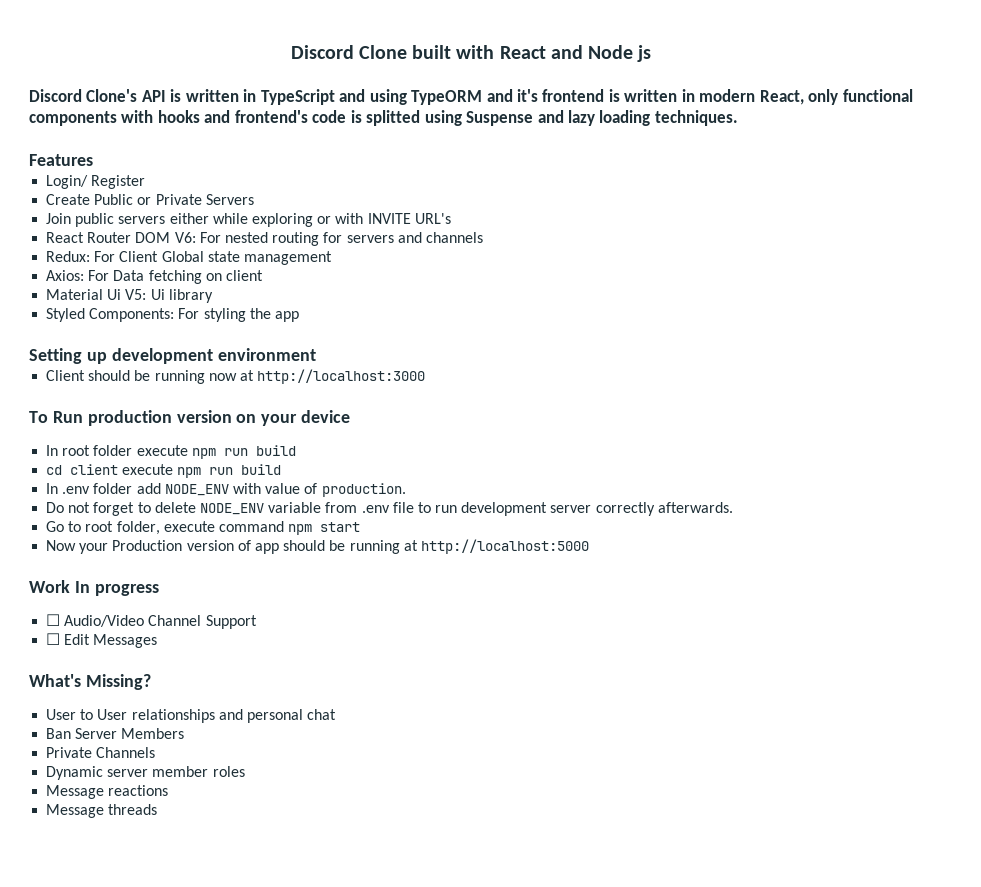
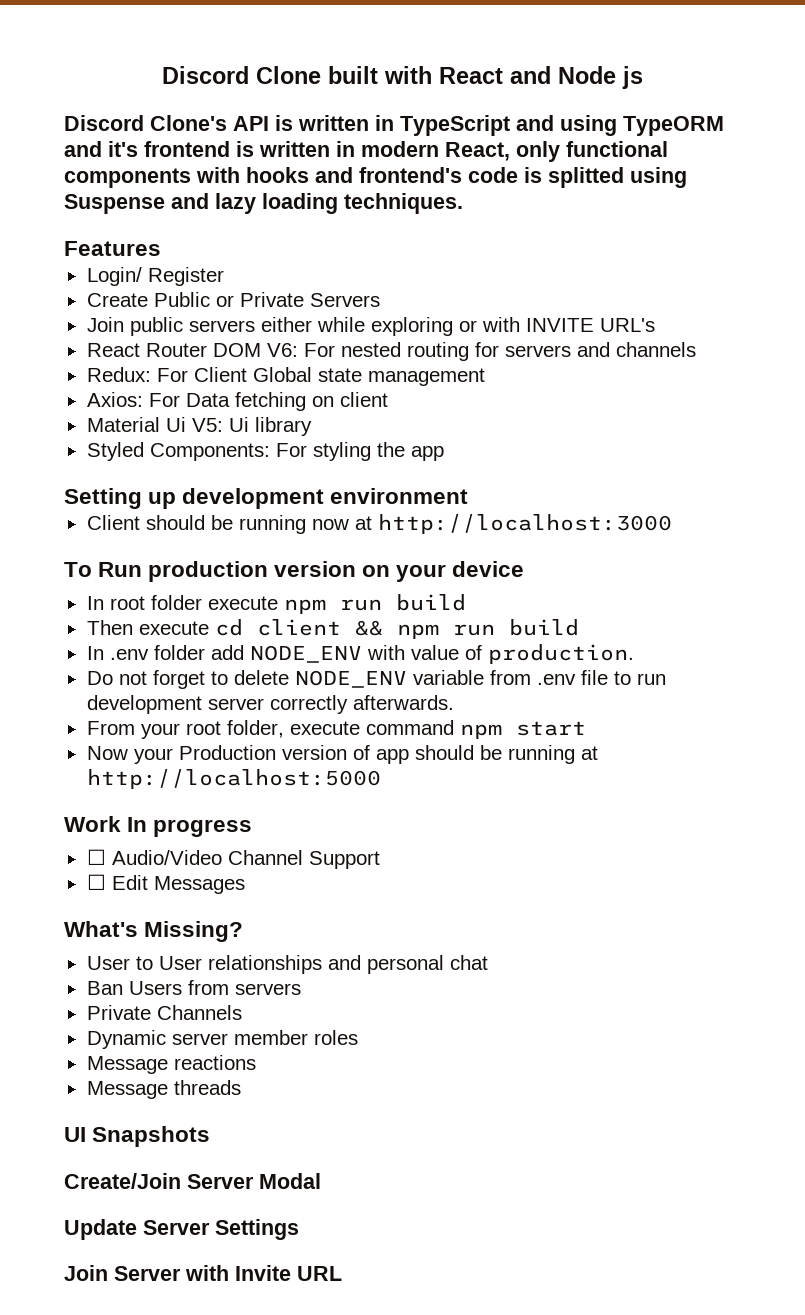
- cd client execute npm run build
+ Then execute cd client && npm run build
- Go to root folder, execute command npm start
+ From your root folder, execute command npm start
- Ban Server Members
+ Ban Users from servers
+ UI Snapshots
+ Create/Join Server Modal
+ Update Server Settings
+ Join Server with Invite URL

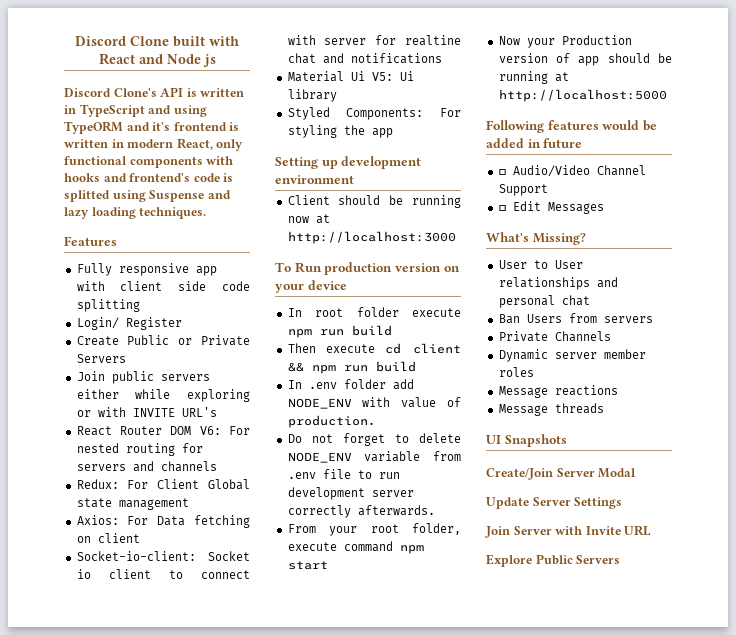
+ Fully responsive app with client side code splitting
+ Socket-io-client: Socket io client to connect with server for realtine chat and notifications
- Work In progress
+ Following features would be added in future
+ Explore Public Servers

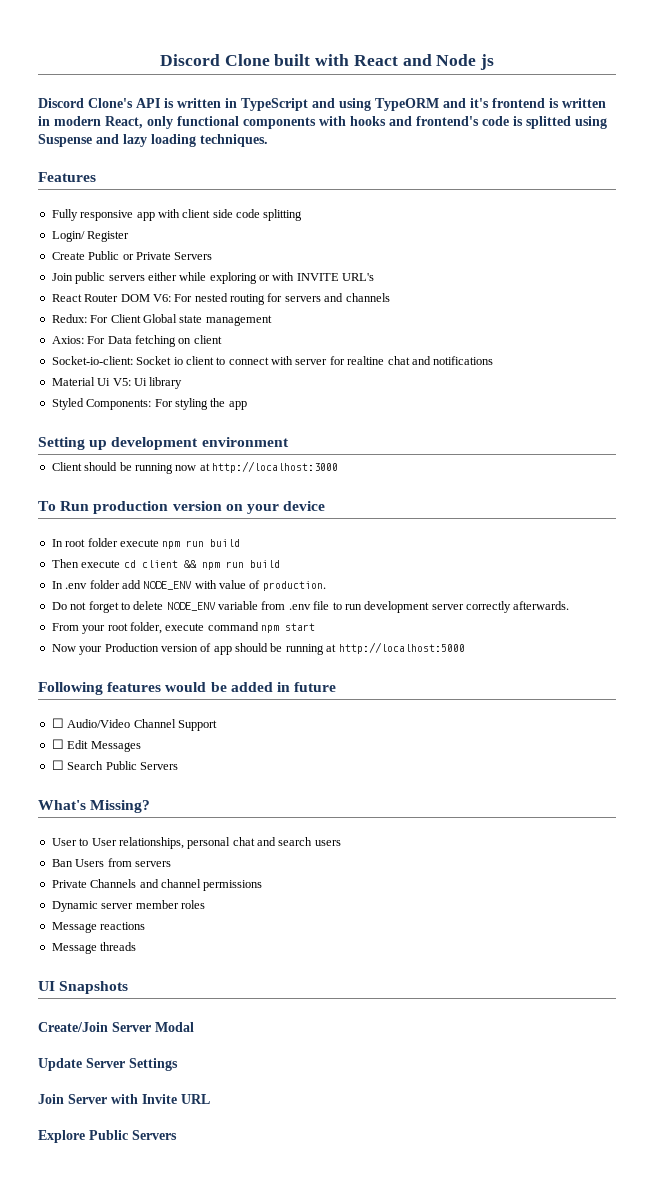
+ ☐ Search Public Servers
- User to User relationships and personal chat
+ User to User relationships, personal chat and search users
- Private Channels
+ Private Channels and channel permissions

